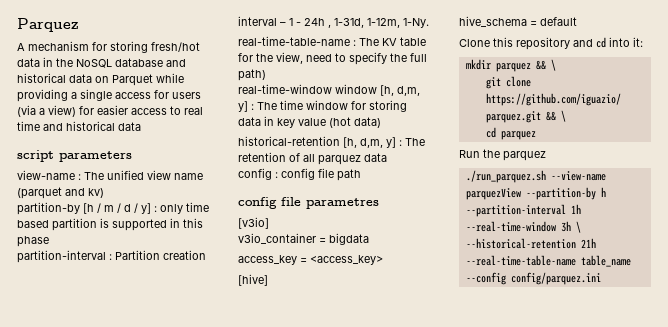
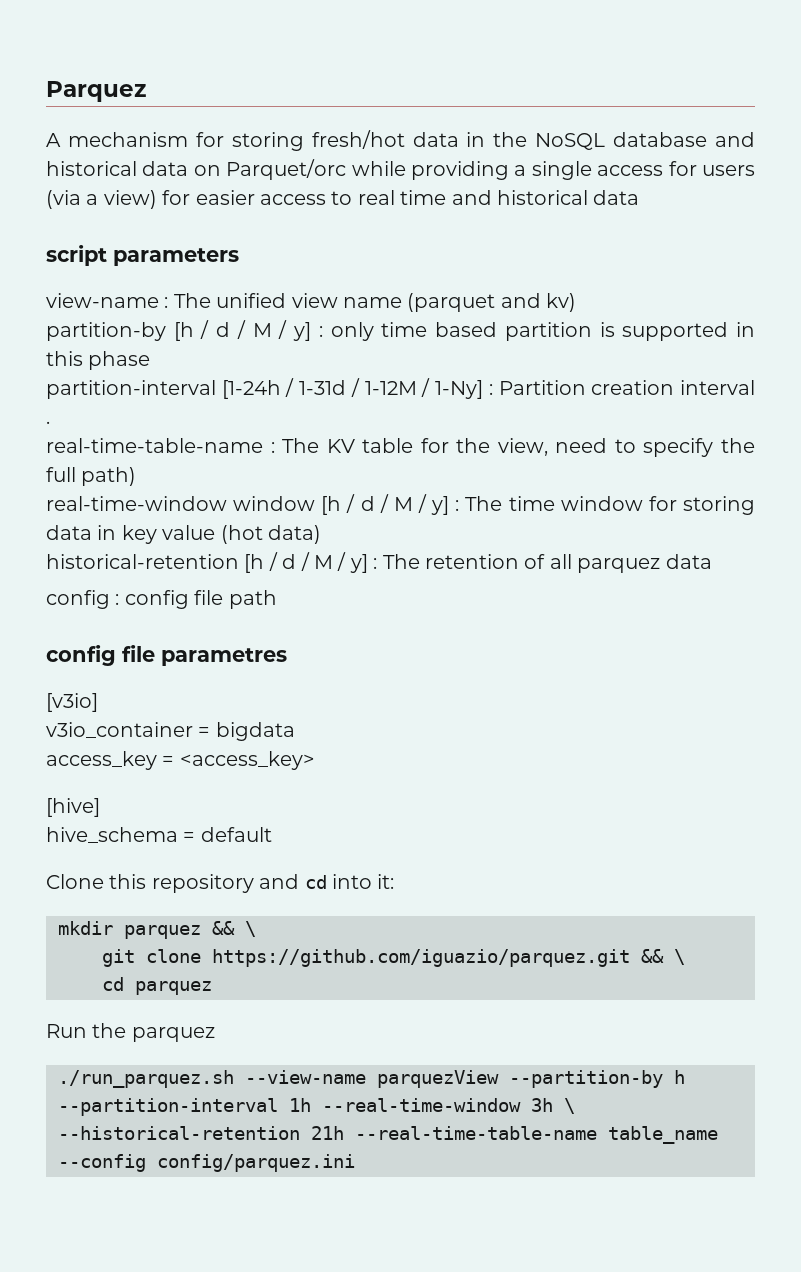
- A mechanism for storing fresh/hot data in the NoSQL database and historical data on Parquet while providing a single access for users (via a view) for easier access to real time and historical data
+ A mechanism for storing fresh/hot data in the NoSQL database and historical data on Parquet/orc while providing a single access for users (via a view) for easier access to real time and historical data
- partition-by [h / m / d / y] : only time based partition is supported in this phase
+ partition-by [h / d / M / y] : only time based partition is supported in this phase
- partition-interval : Partition creation interval – 1 - 24h , 1-31d, 1-12m, 1-Ny.
+ partition-interval [1-24h / 1-31d / 1-12M / 1-Ny] : Partition creation interval .
- real-time-window window [h, d,m, y] : The time window for storing data in key value (hot data)
+ real-time-window window [h / d / M / y] : The time window for storing data in key value (hot data)
- historical-retention [h, d,m, y] : The retention of all parquez data
+ historical-retention [h / d / M / y] : The retention of all parquez data

